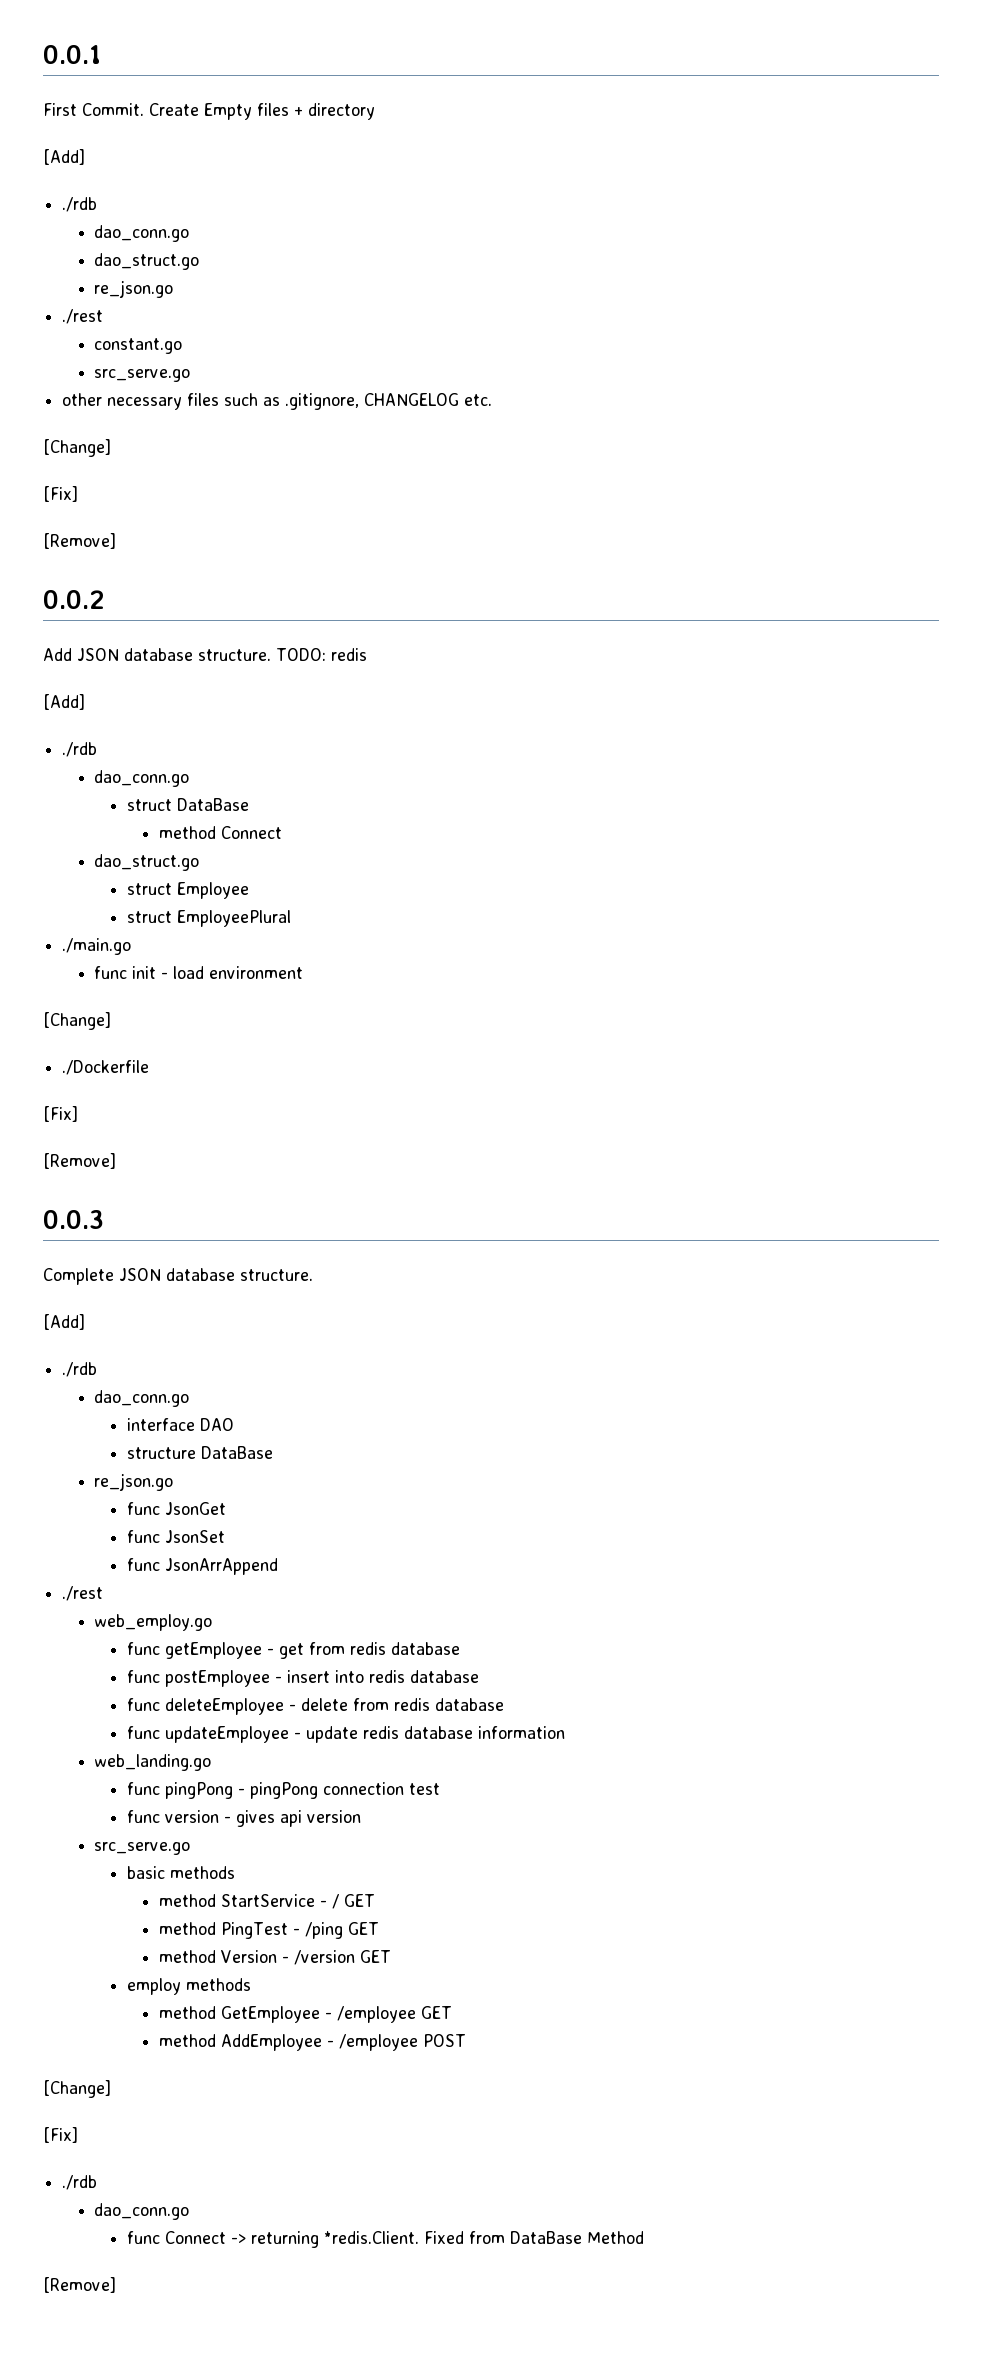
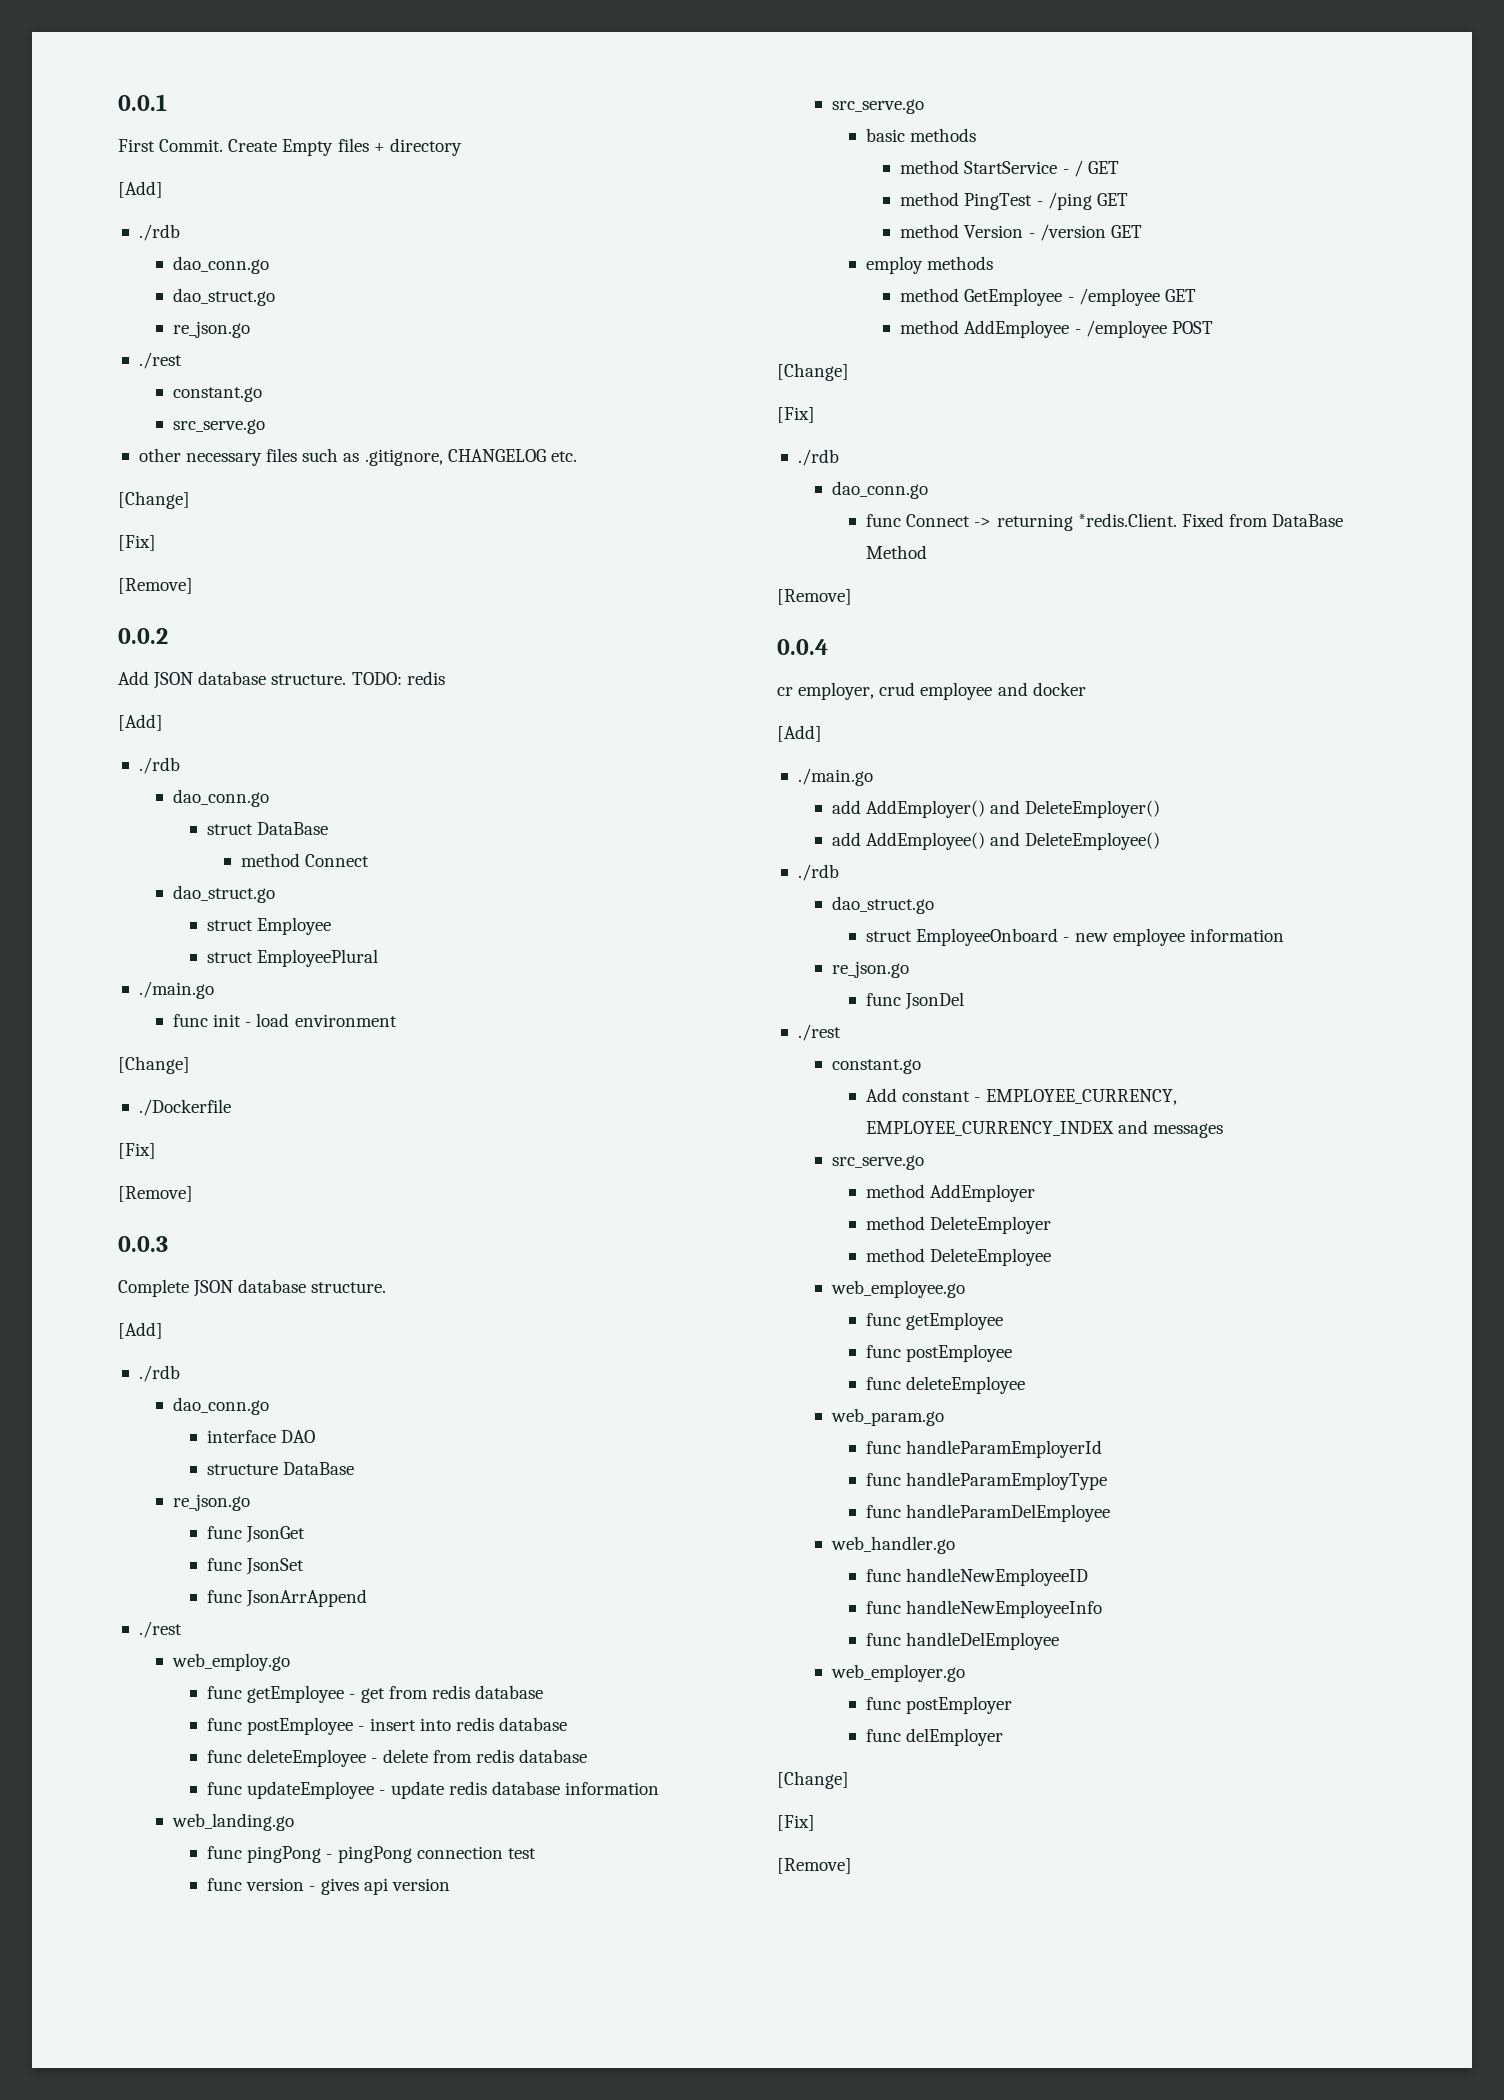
+ 0.0.4
+ cr employer, crud employee and docker
+ [Add]
+ ./main.go
+ add AddEmployer() and DeleteEmployer()
+ add AddEmployee() and DeleteEmployee()
+ ./rdb
+ dao_struct.go
+ struct EmployeeOnboard - new employee information
+ re_json.go
+ func JsonDel
+ ./rest
+ constant.go
+ Add constant - EMPLOYEE_CURRENCY, EMPLOYEE_CURRENCY_INDEX and messages
+ src_serve.go
+ method AddEmployer
+ method DeleteEmployer
+ method DeleteEmployee
+ web_employee.go
+ func getEmployee
+ func postEmployee
+ func deleteEmployee
+ web_param.go
+ func handleParamEmployerId
+ func handleParamEmployType
+ func handleParamDelEmployee
+ web_handler.go
+ func handleNewEmployeeID
+ func handleNewEmployeeInfo
+ func handleDelEmployee
+ web_employer.go
+ func postEmployer
+ func delEmployer
+ [Change]
+ [Fix]
+ [Remove]

